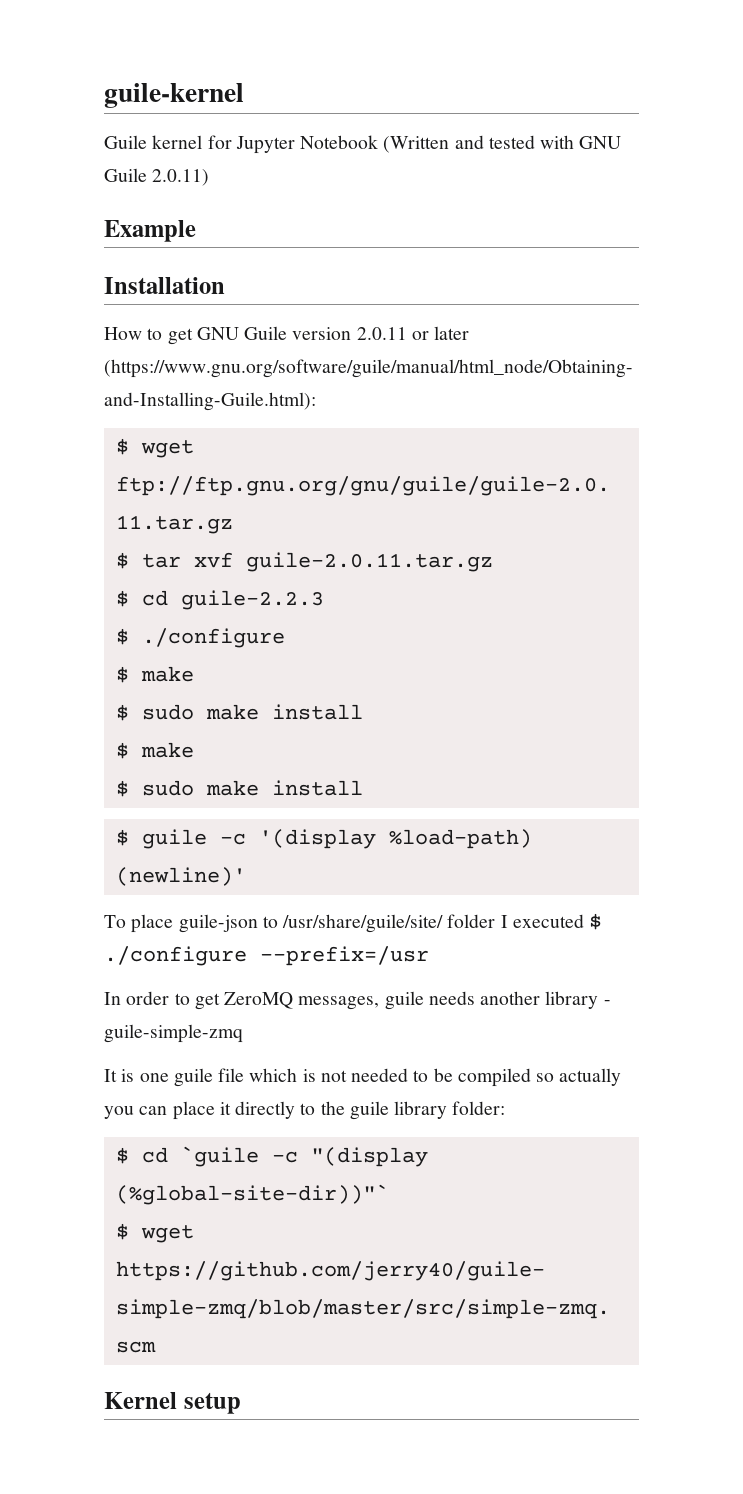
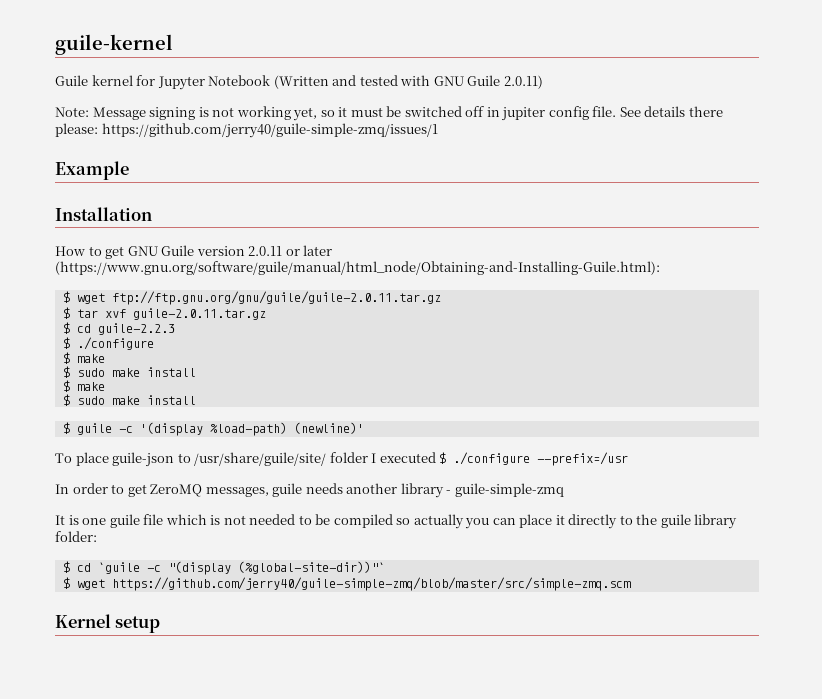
+ Note: Message signing is not working yet, so it must be switched off in jupiter config file. See details there please: https://github.com/jerry40/guile-simple-zmq/issues/1

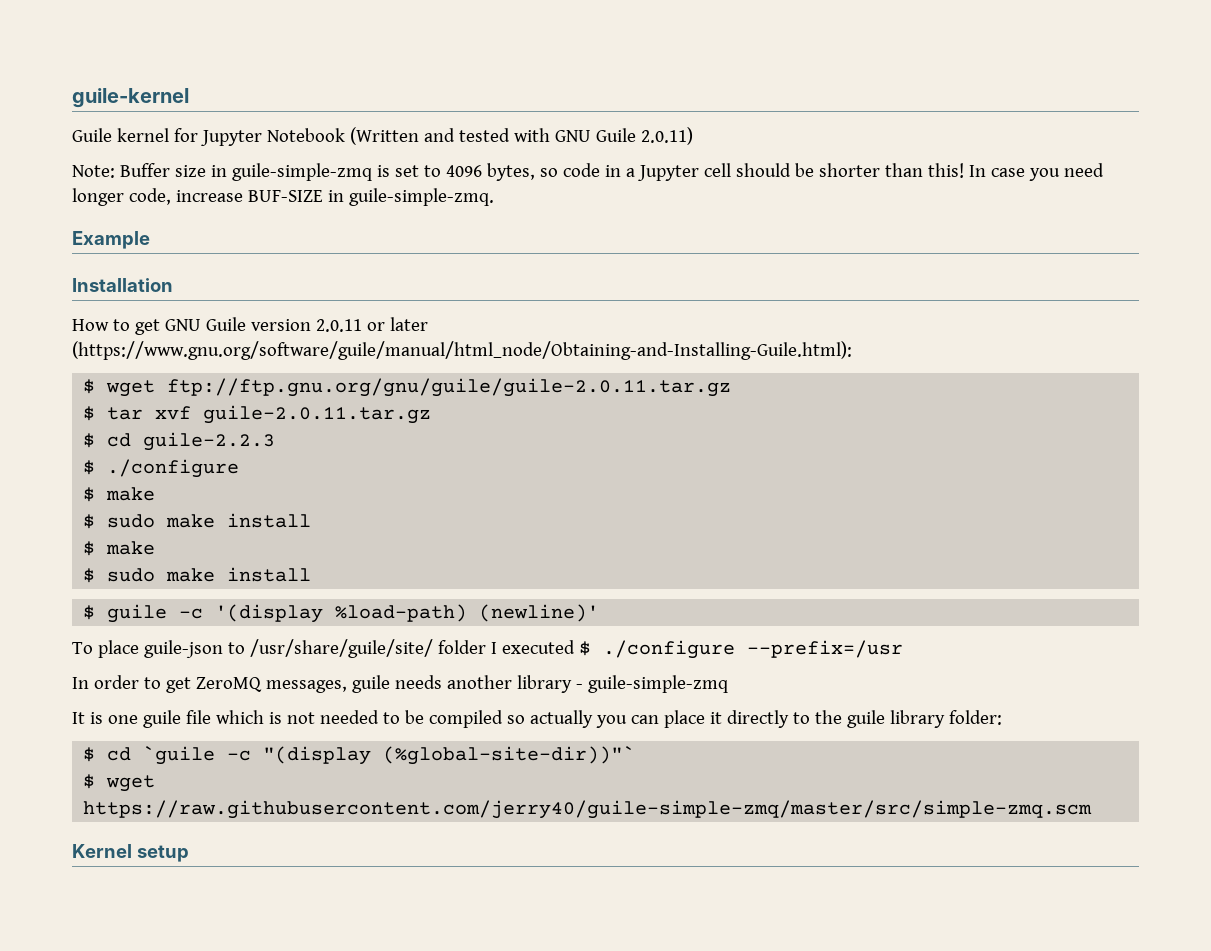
- Note: Message signing is not working yet, so it must be switched off in jupiter config file. See details there please: https://github.com/jerry40/guile-simple-zmq/issues/1
+ Note: Buffer size in guile-simple-zmq is set to 4096 bytes, so code in a Jupyter cell should be shorter than this! In case you need longer code, increase BUF-SIZE in guile-simple-zmq.
- $ wget https://github.com/jerry40/guile-simple-zmq/blob/master/src/simple-zmq.scm
+ $ wget https://raw.githubusercontent.com/jerry40/guile-simple-zmq/master/src/simple-zmq.scm

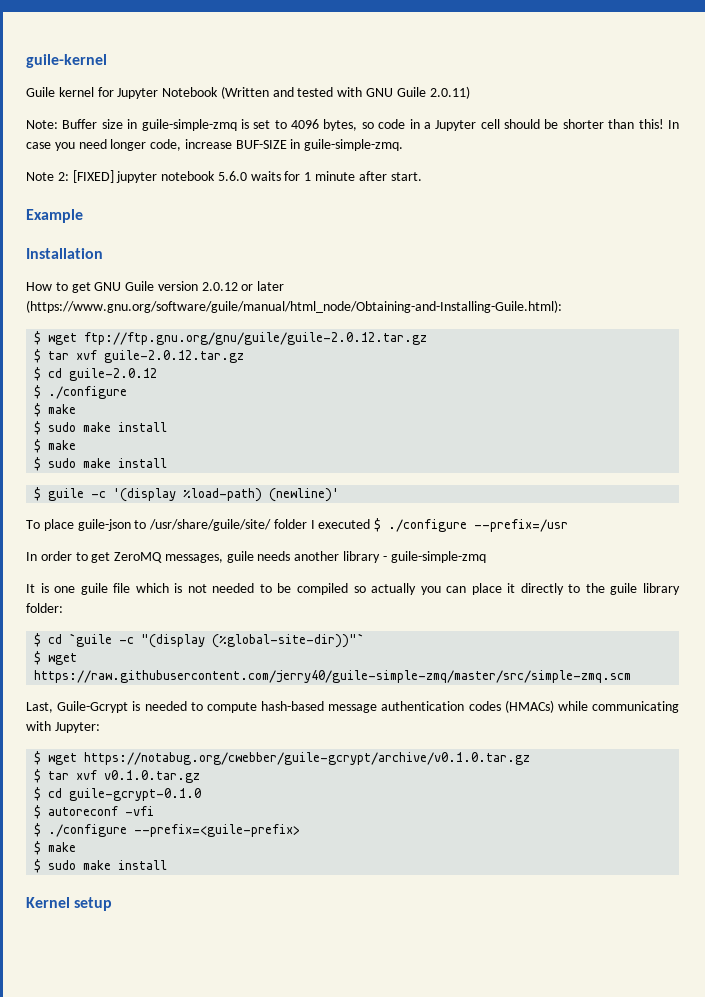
+ Note 2: [FIXED] jupyter notebook 5.6.0 waits for 1 minute after start.
- How to get GNU Guile version 2.0.11 or later (https://www.gnu.org/software/guile/manual/html_node/Obtaining-and-Installing-Guile.html):
+ How to get GNU Guile version 2.0.12 or later (https://www.gnu.org/software/guile/manual/html_node/Obtaining-and-Installing-Guile.html):
- $ wget ftp://ftp.gnu.org/gnu/guile/guile-2.0.11.tar.gz
- $ tar xvf guile-2.0.11.tar.gz
- $ cd guile-2.2.3
+ $ wget ftp://ftp.gnu.org/gnu/guile/guile-2.0.12.tar.gz
+ $ tar xvf guile-2.0.12.tar.gz
+ $ cd guile-2.0.12
+ Last, Guile-Gcrypt is needed to compute hash-based message authentication codes (HMACs) while communicating with Jupyter:
+ $ wget https://notabug.org/cwebber/guile-gcrypt/archive/v0.1.0.tar.gz
+ $ tar xvf v0.1.0.tar.gz
+ $ cd guile-gcrypt-0.1.0
+ $ autoreconf -vfi
+ $ ./configure --prefix=<guile-prefix>
+ $ make
+ $ sudo make install

